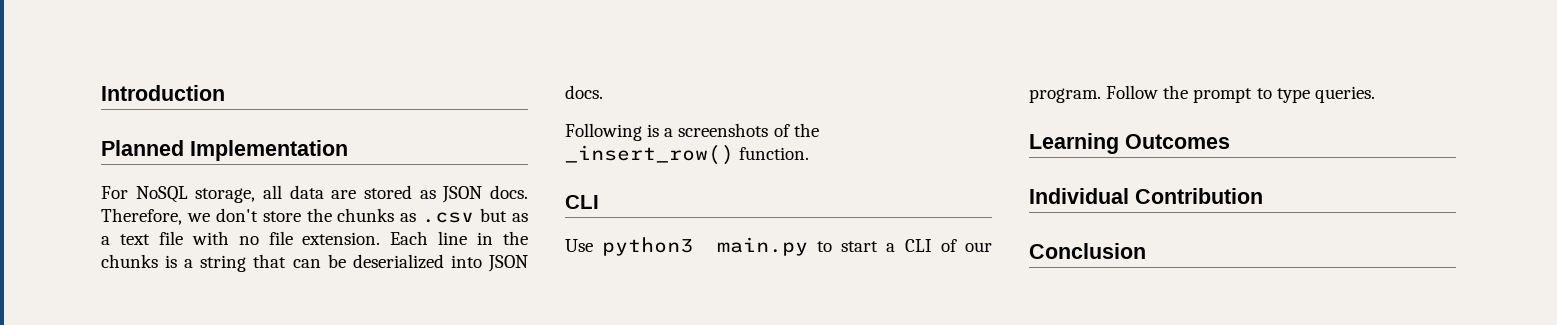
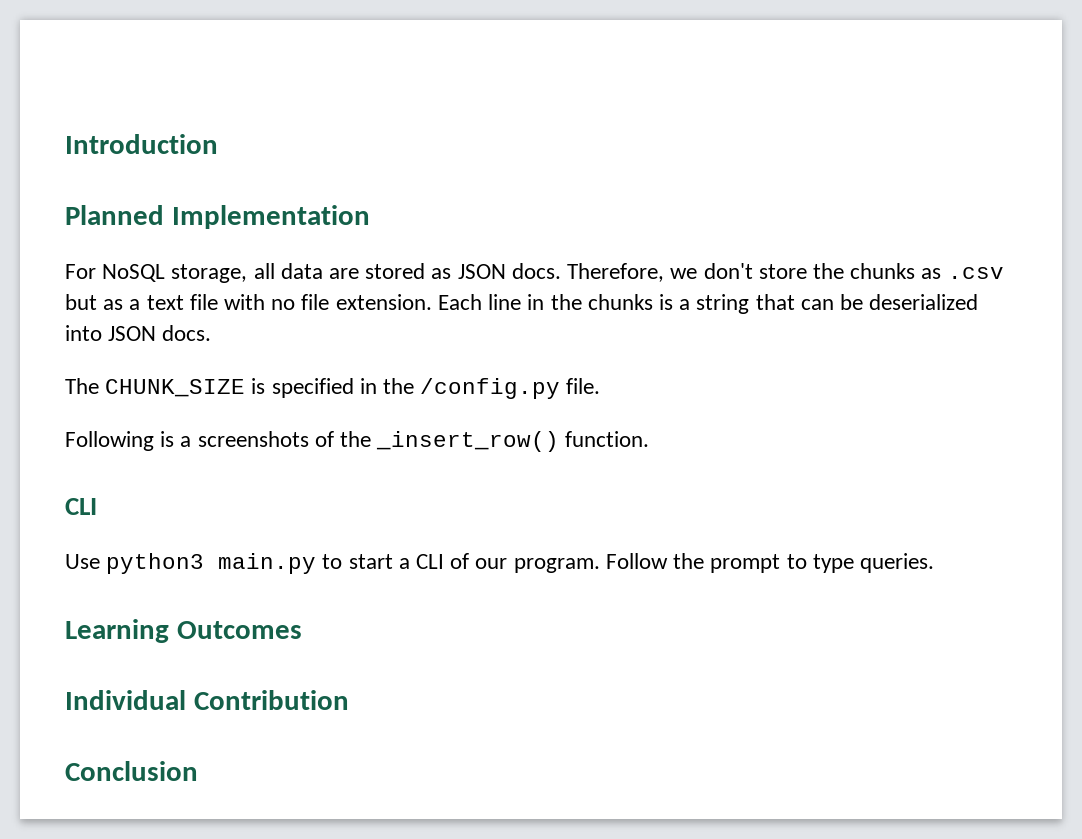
+ The CHUNK_SIZE is specified in the /config.py file.

